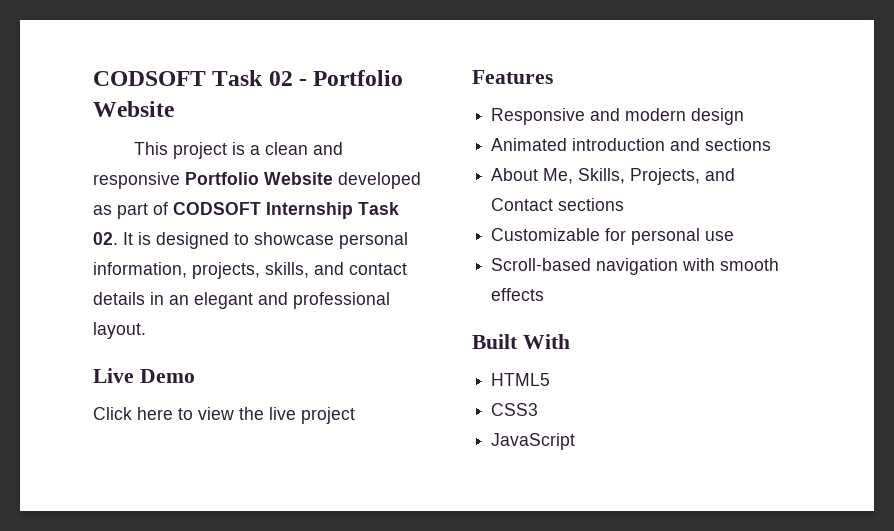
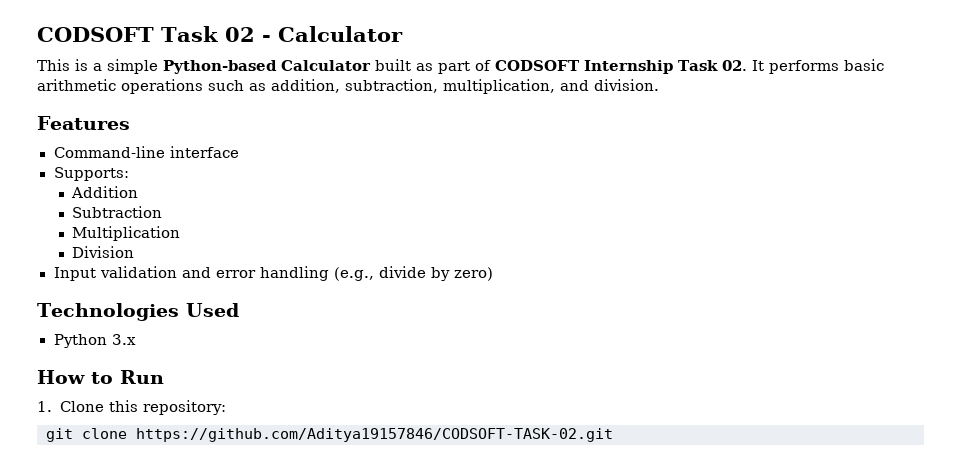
- CODSOFT Task 02 - Portfolio Website
+ CODSOFT Task 02 - Calculator
- This project is a clean and responsive Portfolio Website developed as part of CODSOFT Internship Task 02. It is designed to showcase personal information, projects, skills, and contact details in an elegant and professional layout.
- Live Demo
- Click here to view the live project
+ This is a simple Python-based Calculator built as part of CODSOFT Internship Task 02. It performs basic arithmetic operations such as addition, subtraction, multiplication, and division.
  Features
- Responsive and modern design
- Animated introduction and sections
- About Me, Skills, Projects, and Contact sections
- Customizable for personal use
- Scroll-based navigation with smooth effects
- Built With
- HTML5
- CSS3
- JavaScript
+ Command-line interface
+ Supports:
+ Addition
+ Subtraction
+ Multiplication
+ Division
+ Input validation and error handling (e.g., divide by zero)
+ Technologies Used
+ Python 3.x
+ How to Run
+ 1. Clone this repository:
+ git clone https://github.com/Aditya19157846/CODSOFT-TASK-02.git

